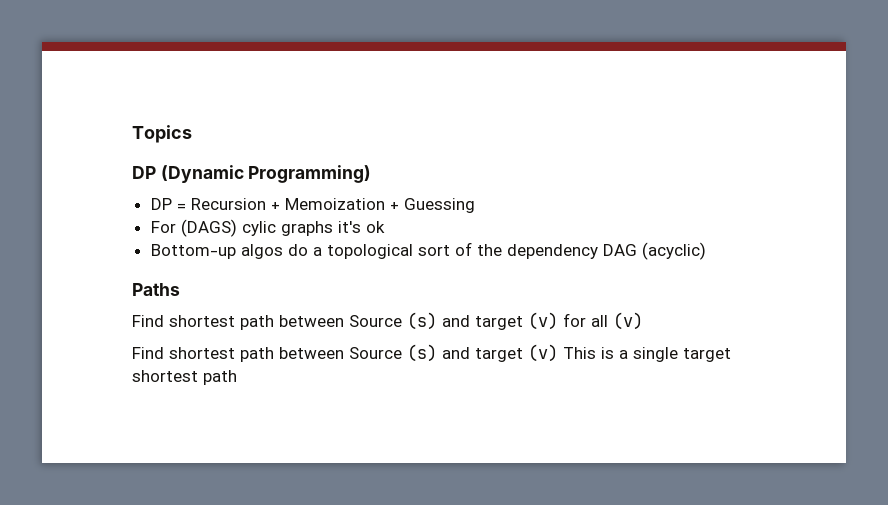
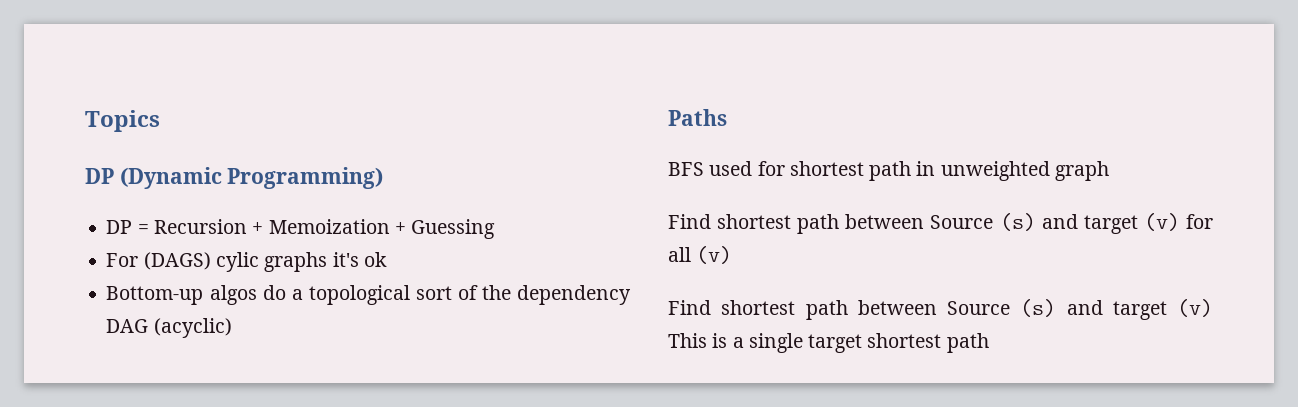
+ BFS used for shortest path in unweighted graph

